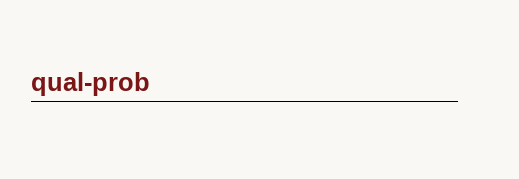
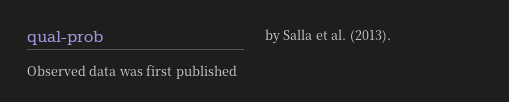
+ Observed data was first published by Salla et al. (2013).

